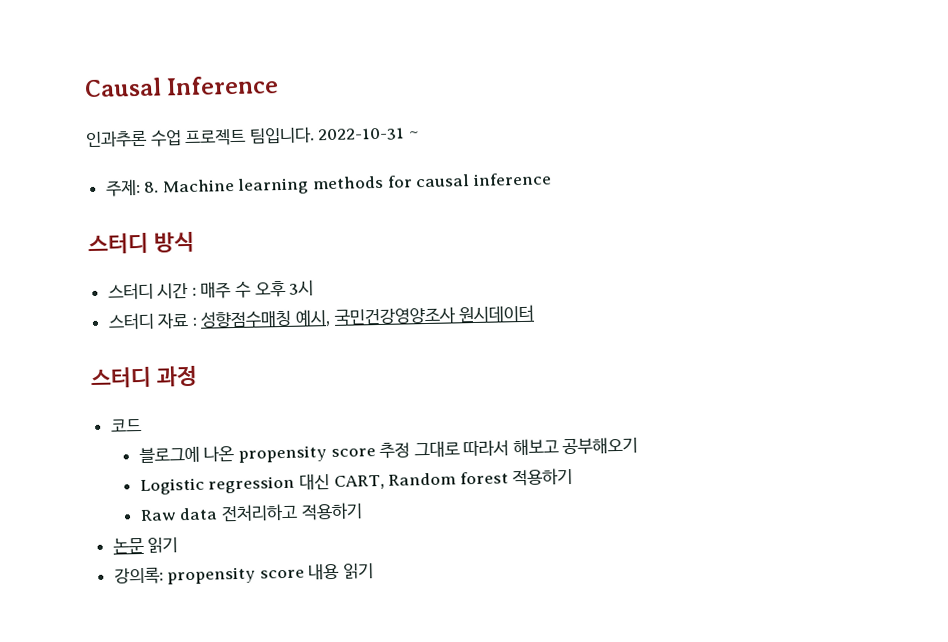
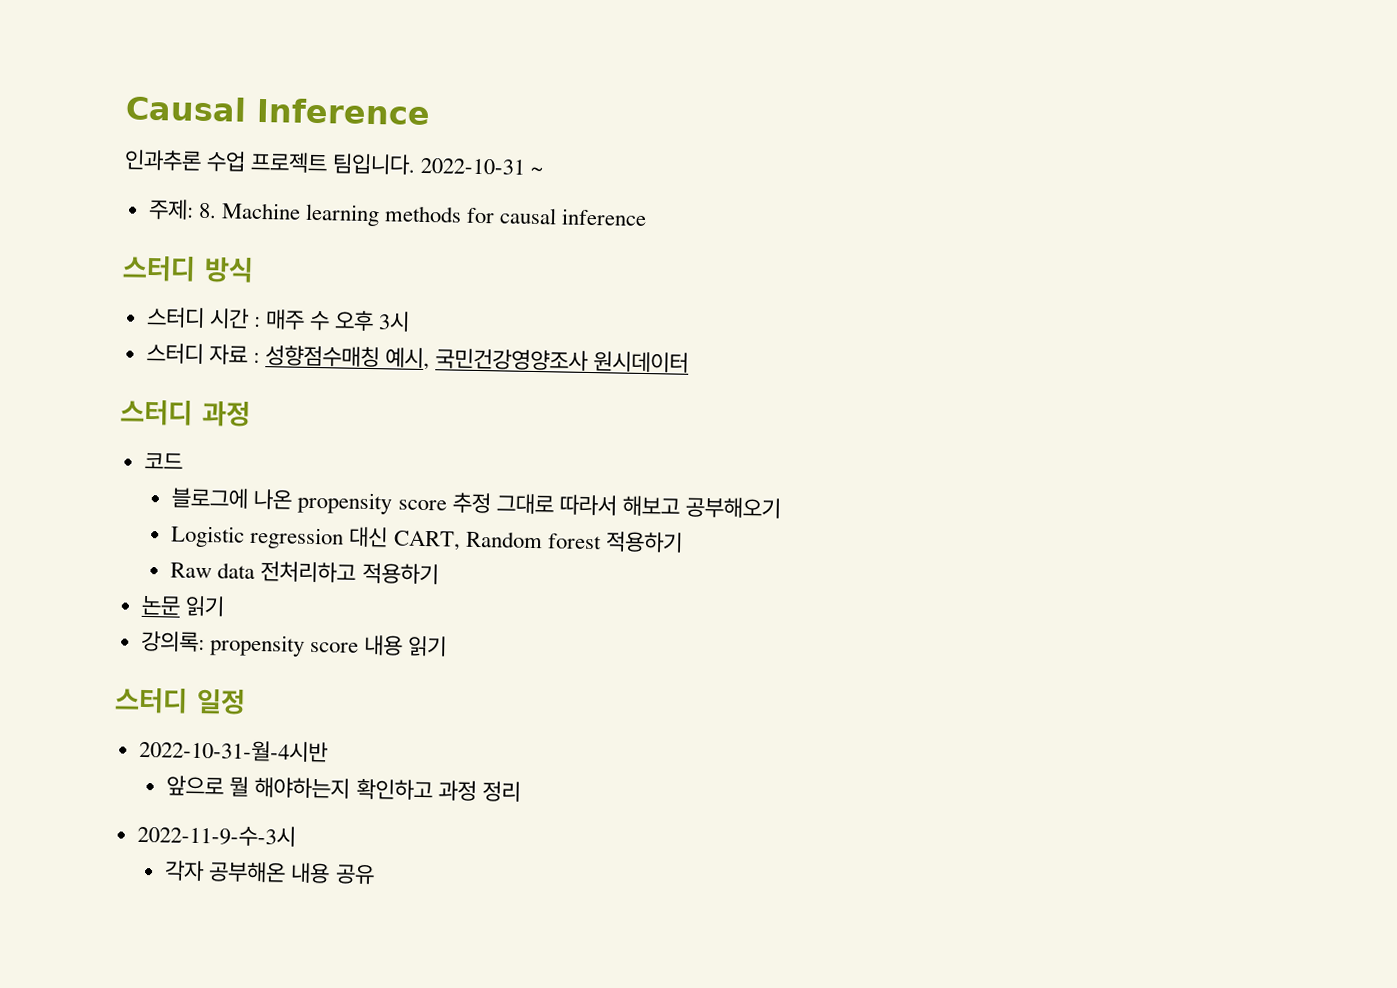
+ 스터디 일정
+ 2022-10-31-월-4시반
+ 앞으로 뭘 해야하는지 확인하고 과정 정리
+ 2022-11-9-수-3시
+ 각자 공부해온 내용 공유

